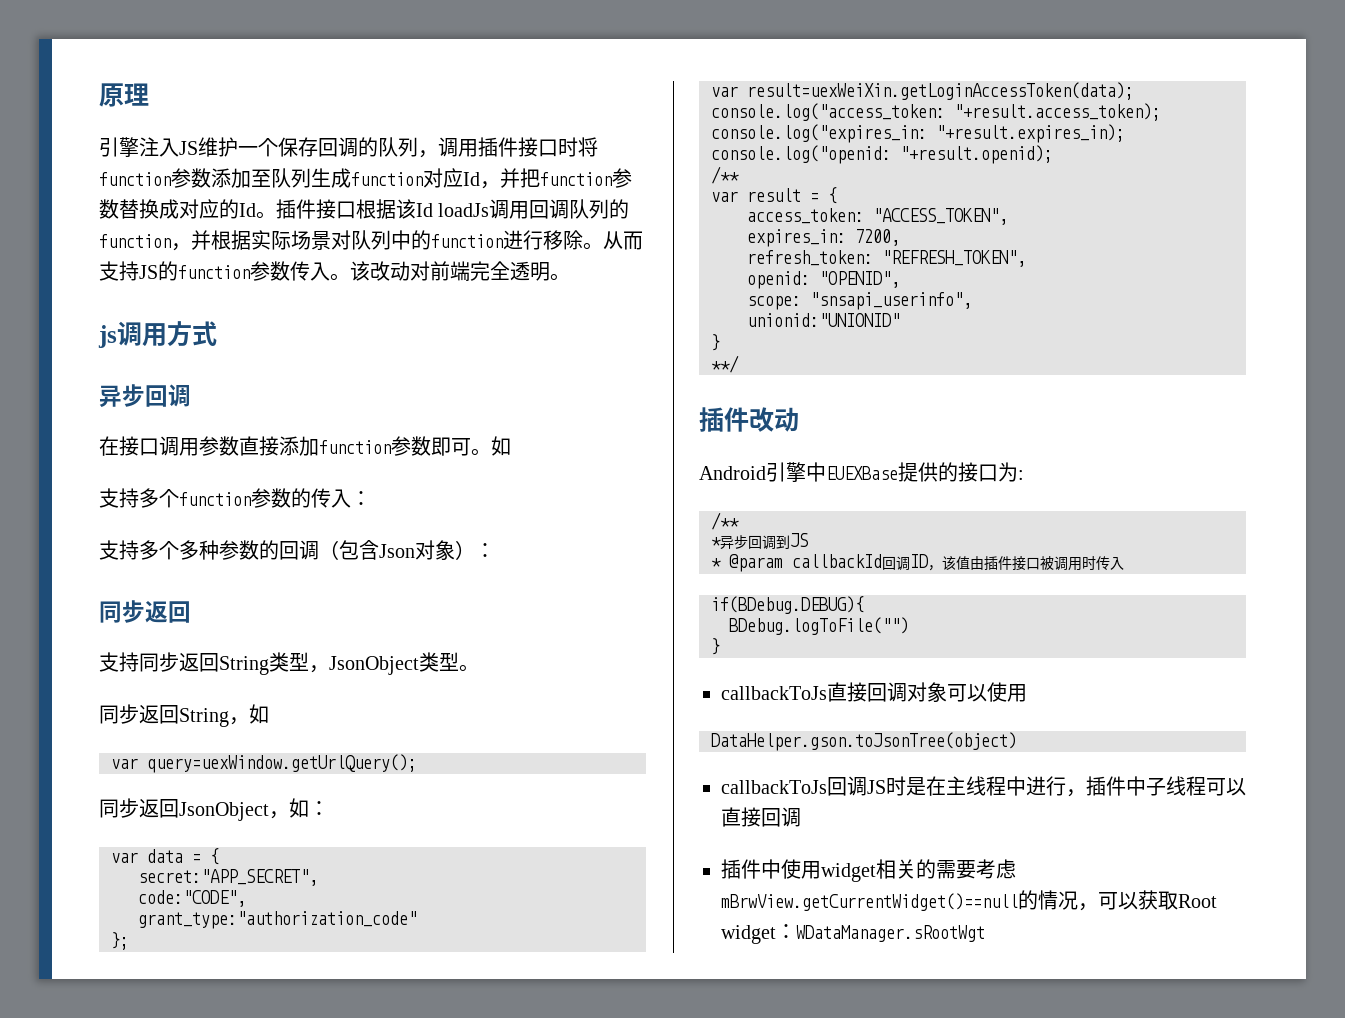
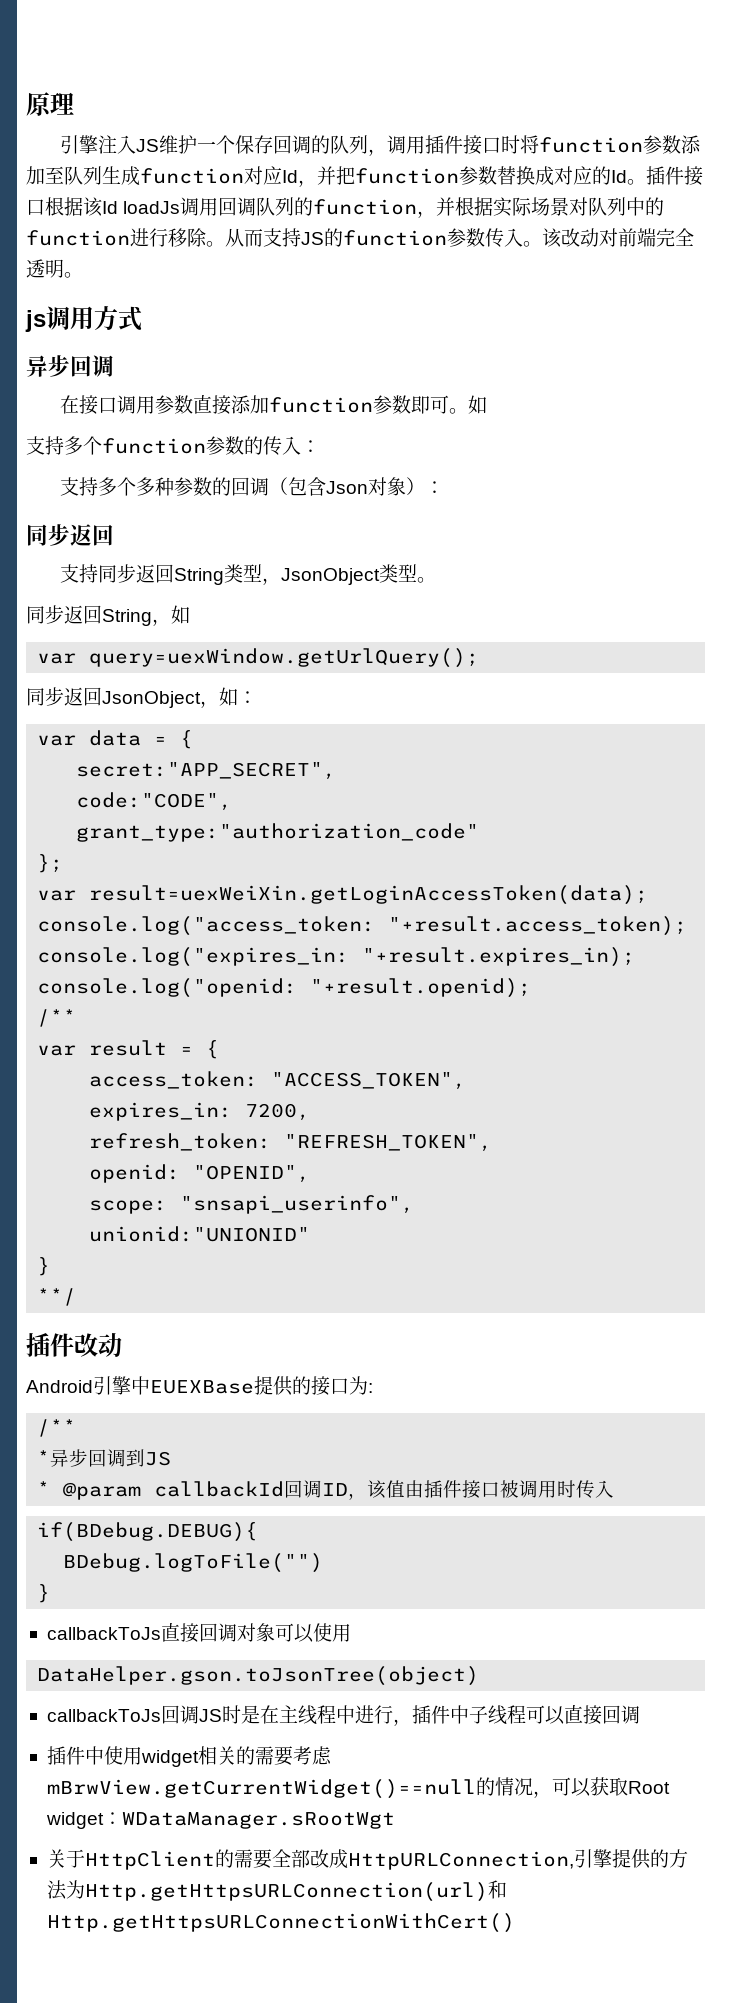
+ 关于HttpClient的需要全部改成HttpURLConnection,引擎提供的方法为Http.getHttpsURLConnection(url)和Http.getHttpsURLConnectionWithCert()

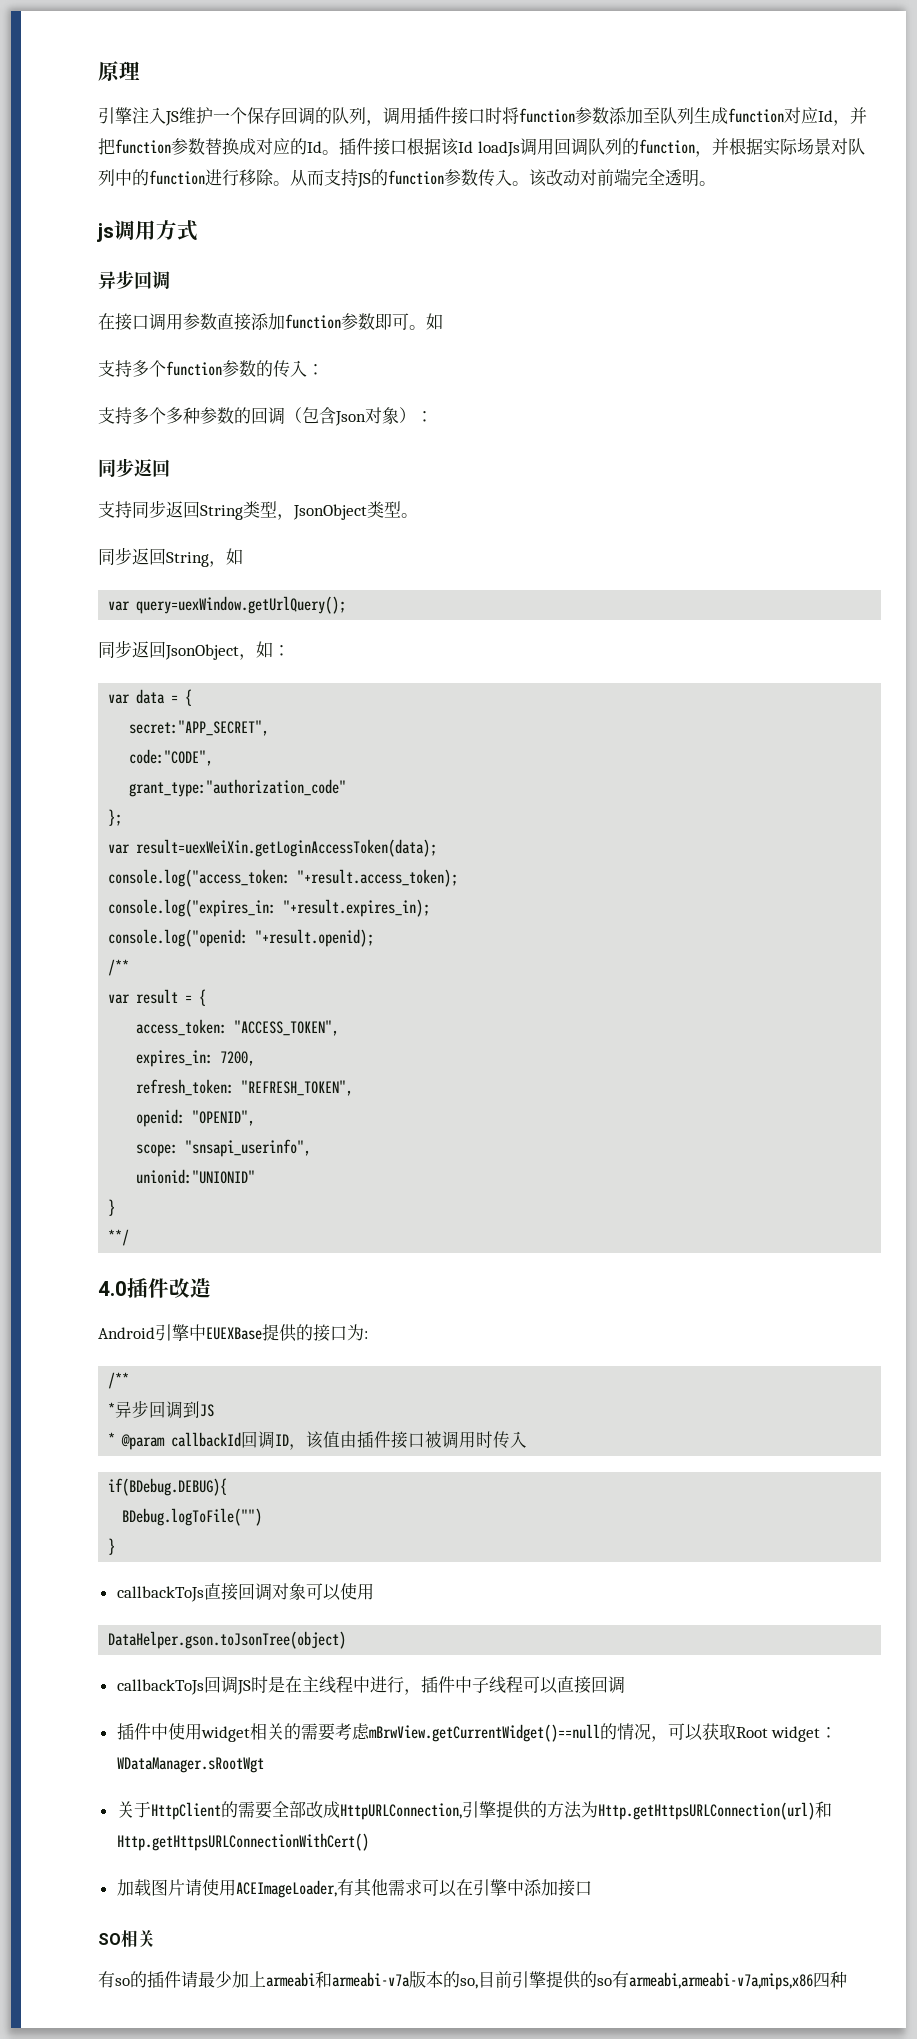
- 插件改动
+ 4.0插件改造
+ 加载图片请使用ACEImageLoader,有其他需求可以在引擎中添加接口
+ SO相关
+ 有so的插件请最少加上armeabi和armeabi-v7a版本的so,目前引擎提供的so有armeabi,armeabi-v7a,mips,x86四种

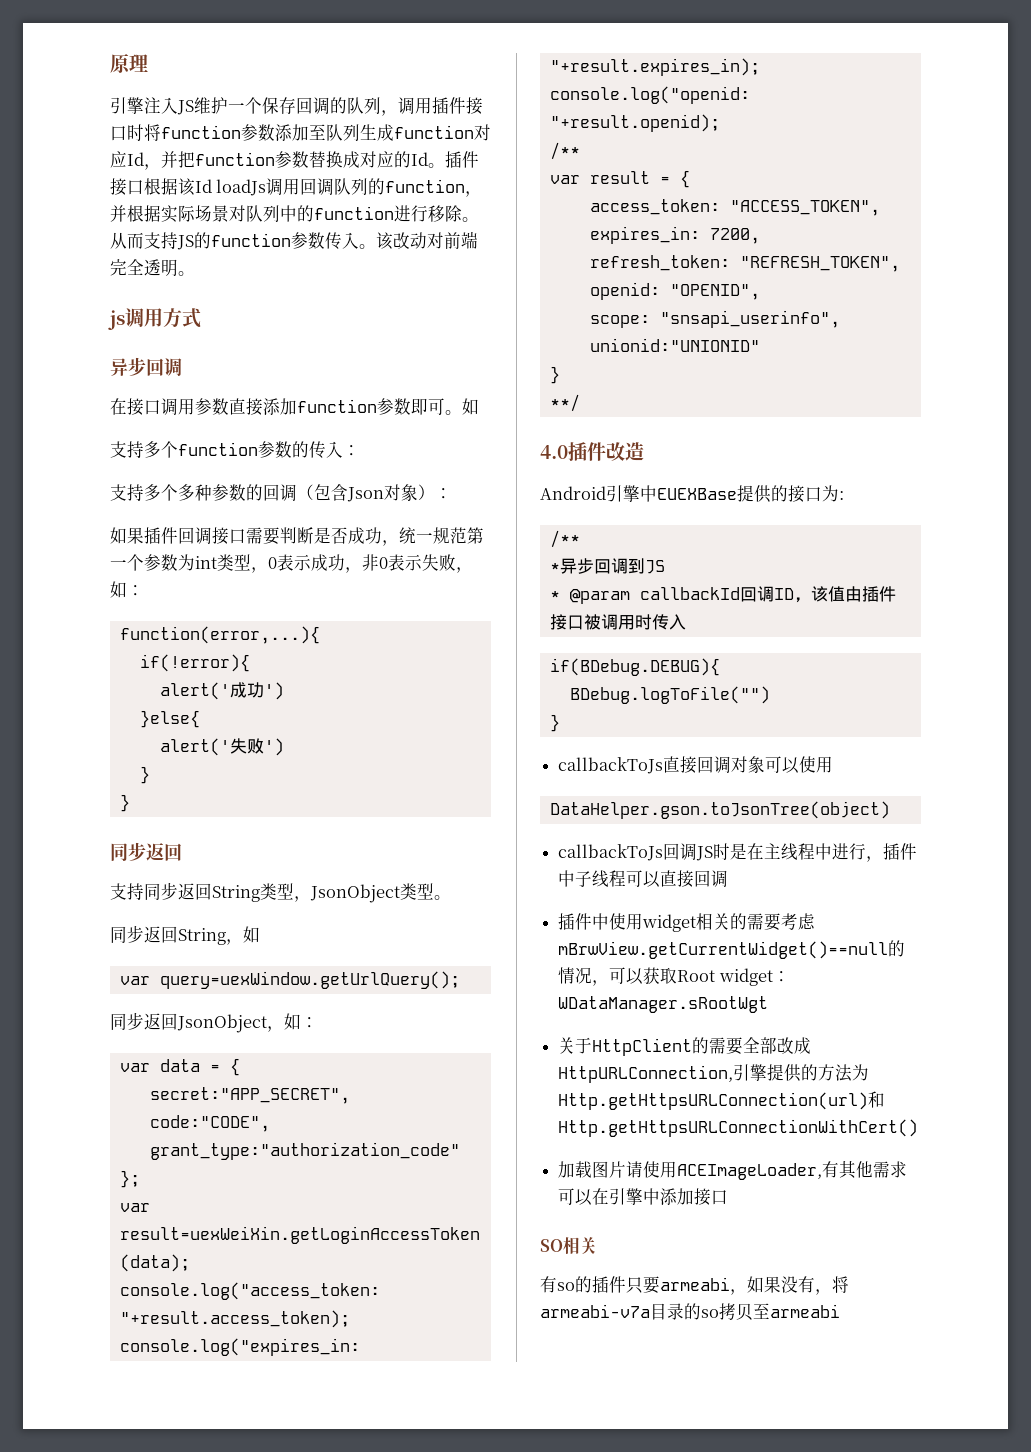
+ 如果插件回调接口需要判断是否成功，统一规范第一个参数为int类型，0表示成功，非0表示失败，如：
+ function(error,...){
+ if(!error){
+ alert('成功')
+ }else{
+ alert('失败')
+ }
+ }
- 有so的插件请最少加上armeabi和armeabi-v7a版本的so,目前引擎提供的so有armeabi,armeabi-v7a,mips,x86四种
+ 有so的插件只要armeabi，如果没有，将armeabi-v7a目录的so拷贝至armeabi

